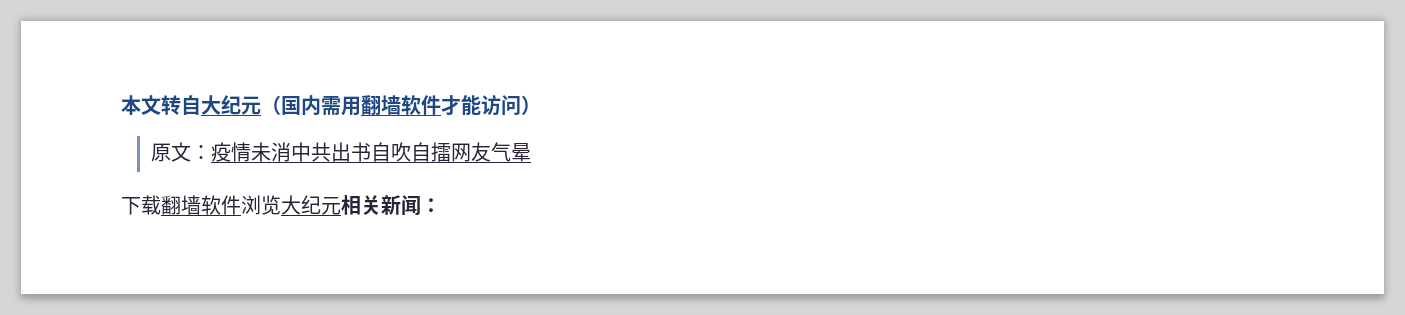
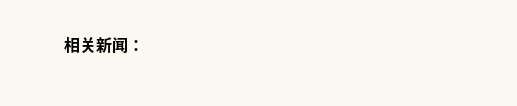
- 本文转自大纪元（国内需用翻墙软件才能访问）
- 原文：疫情未消中共出书自吹自擂网友气晕
- 下载翻墙软件浏览大纪元相关新闻：
+ 相关新闻：

